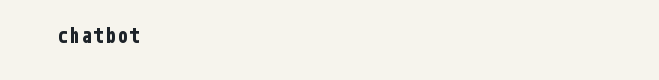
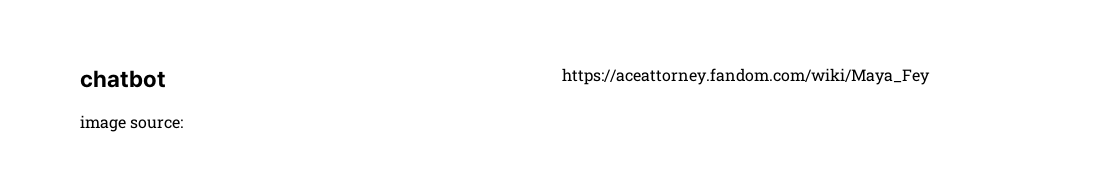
+ image source: https://aceattorney.fandom.com/wiki/Maya_Fey

